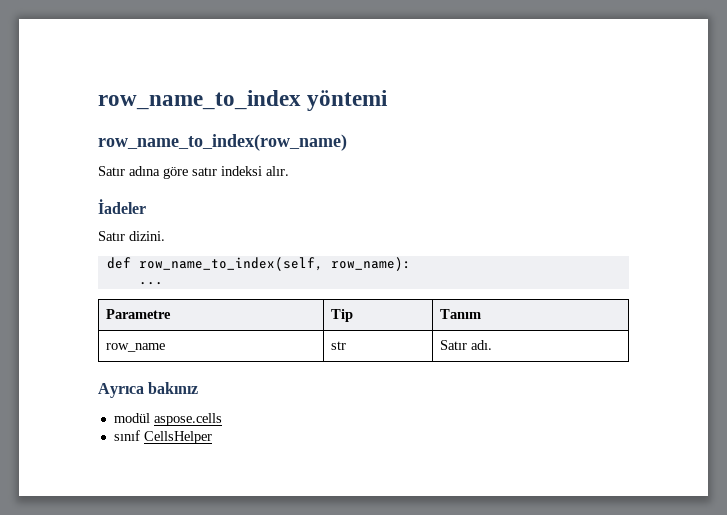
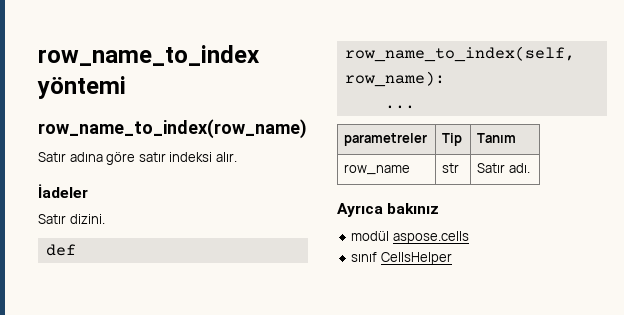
- Parametre | Tip | Tanım
+ parametreler | Tip | Tanım

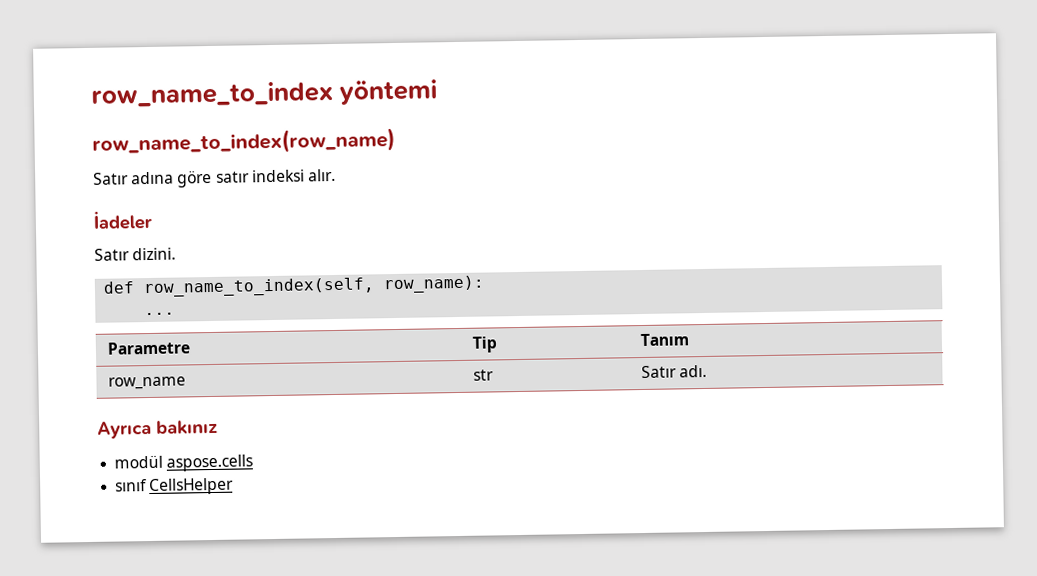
- parametreler | Tip | Tanım
+ Parametre | Tip | Tanım

